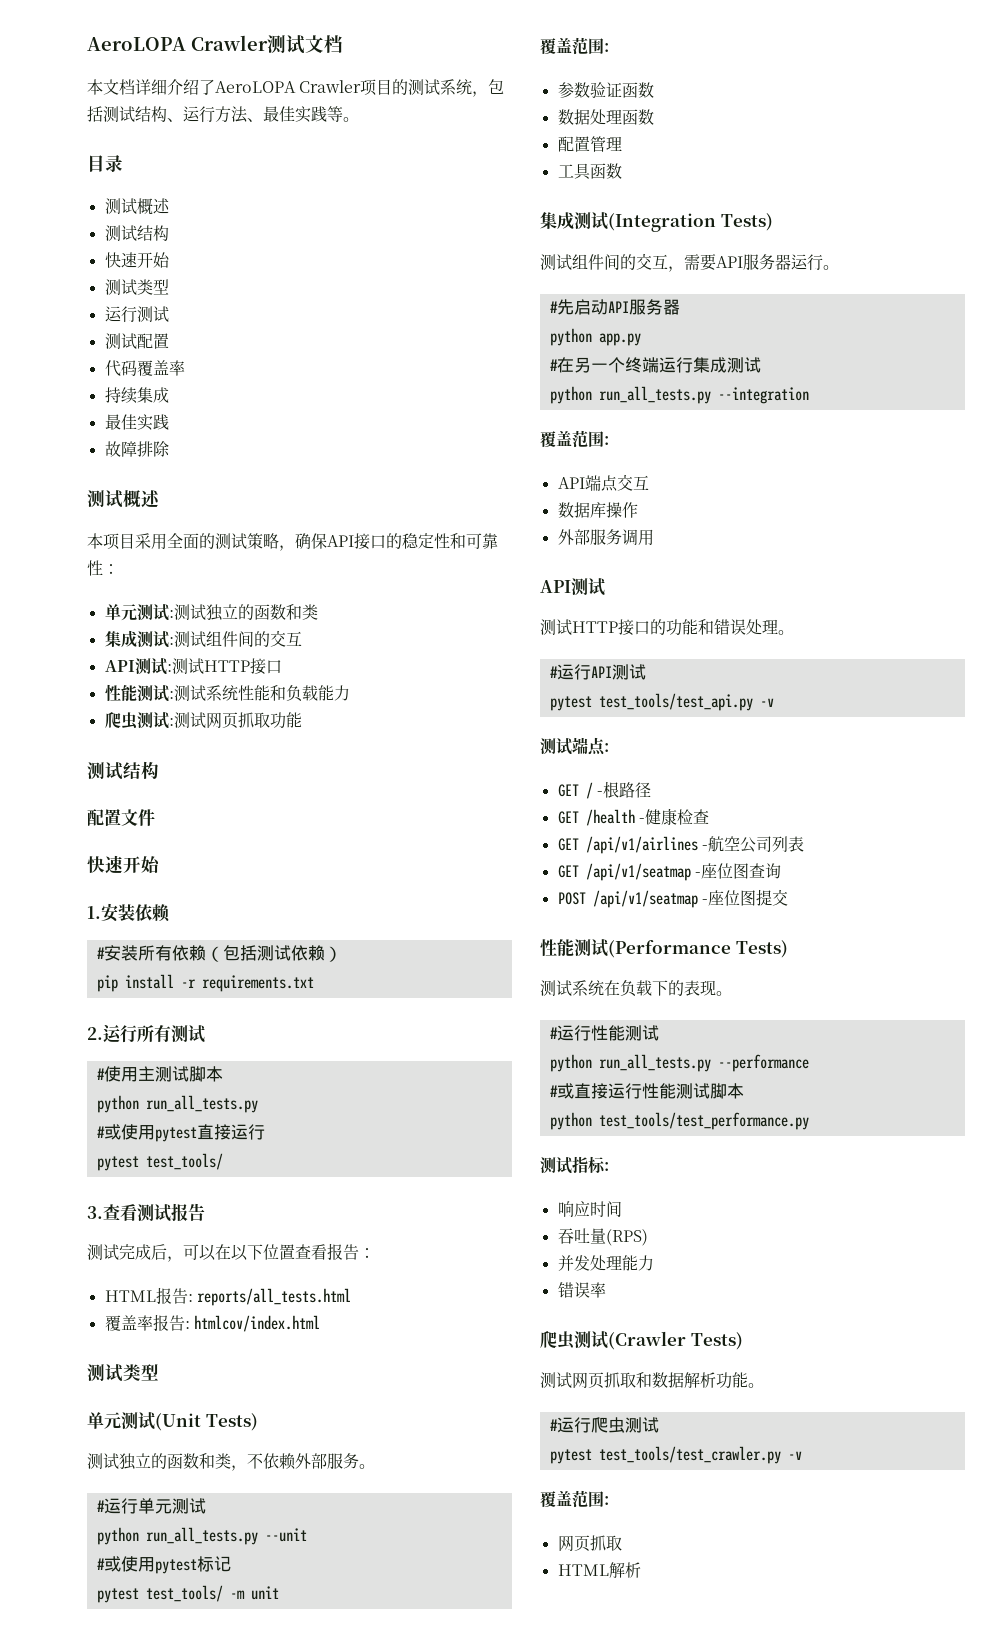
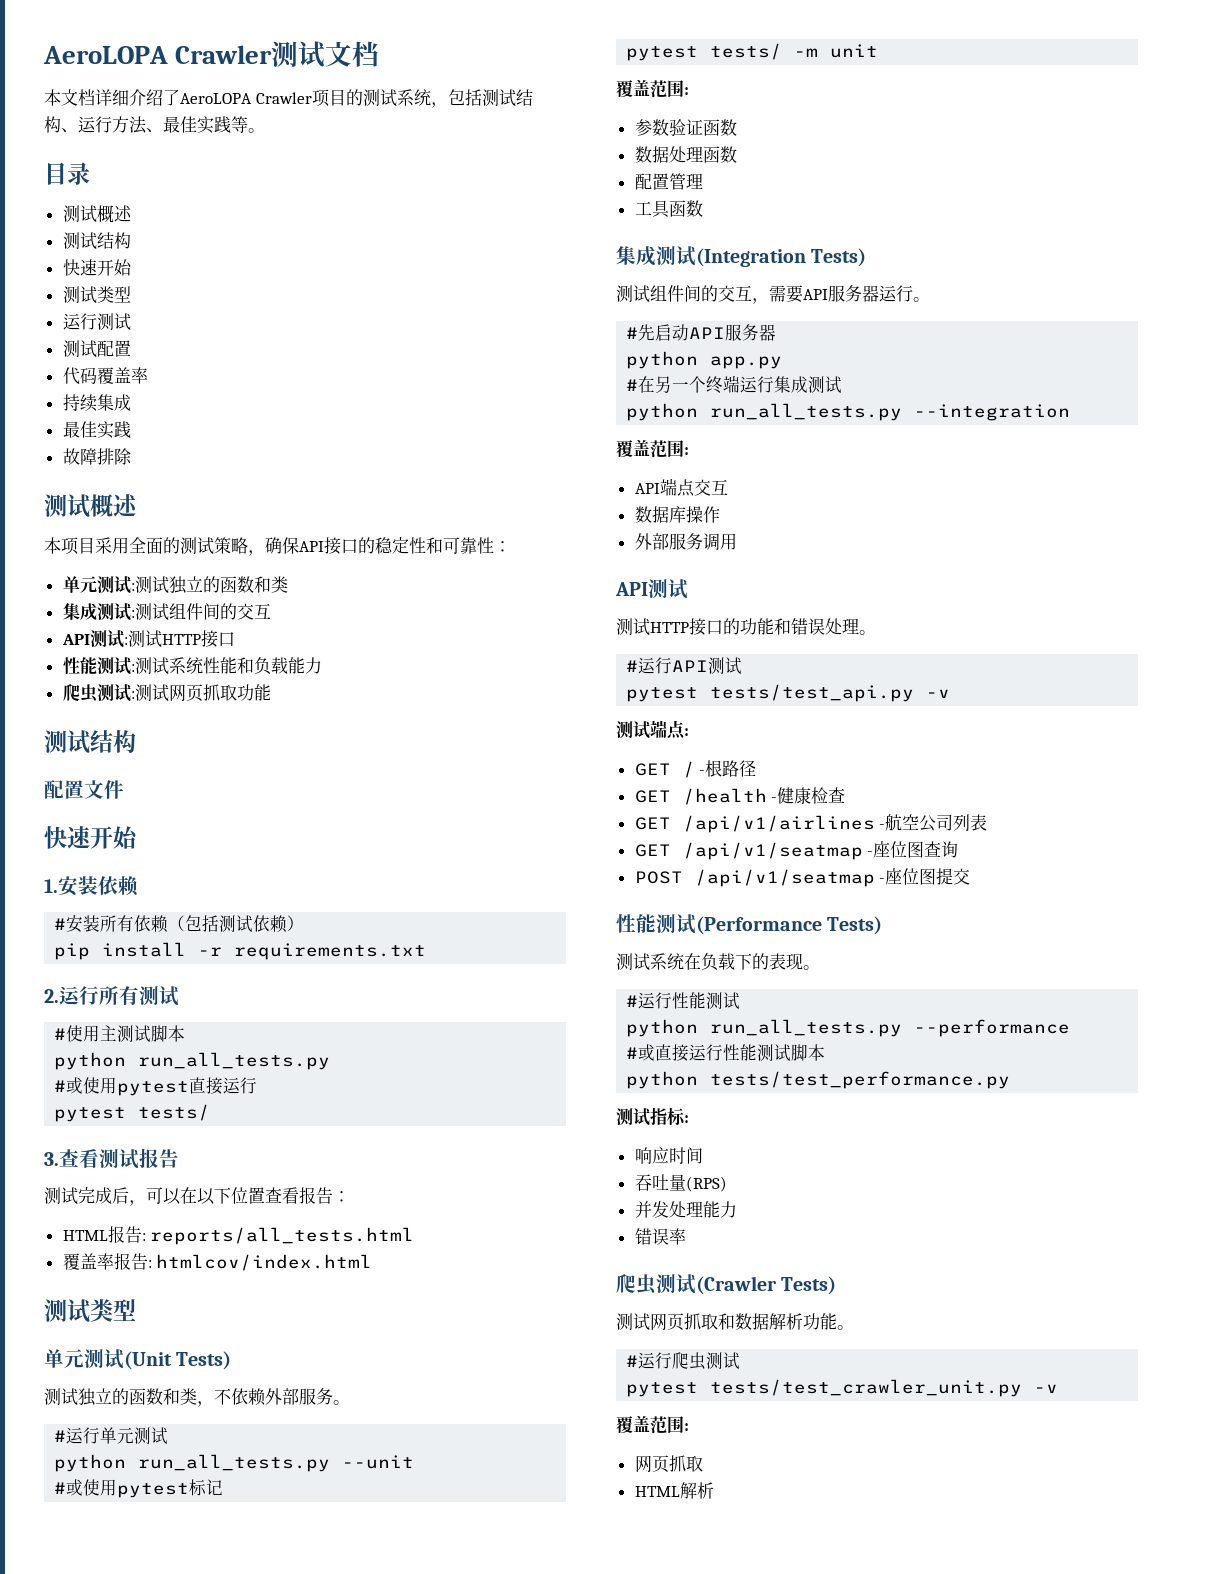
  #或使用pytest直接运行
- pytest test_tools/
+ pytest tests/
- pytest test_tools/ -m unit
+ pytest tests/ -m unit
- pytest test_tools/test_api.py -v
+ pytest tests/test_api.py -v
- python test_tools/test_performance.py
+ python tests/test_performance.py
- pytest test_tools/test_crawler.py -v
+ pytest tests/test_crawler_unit.py -v

